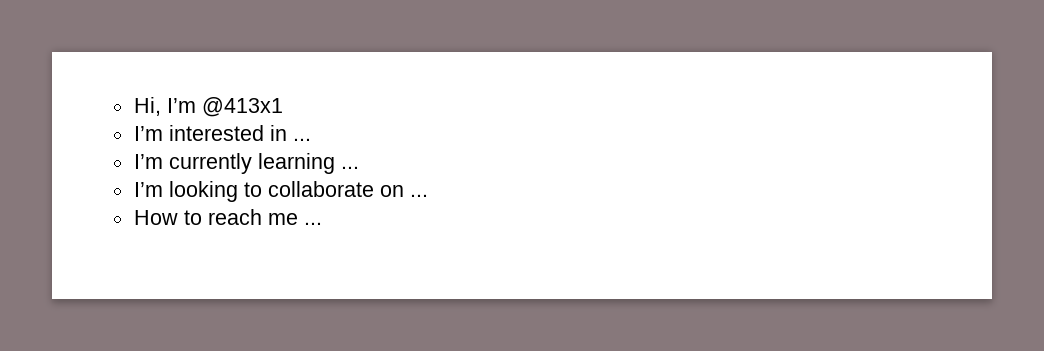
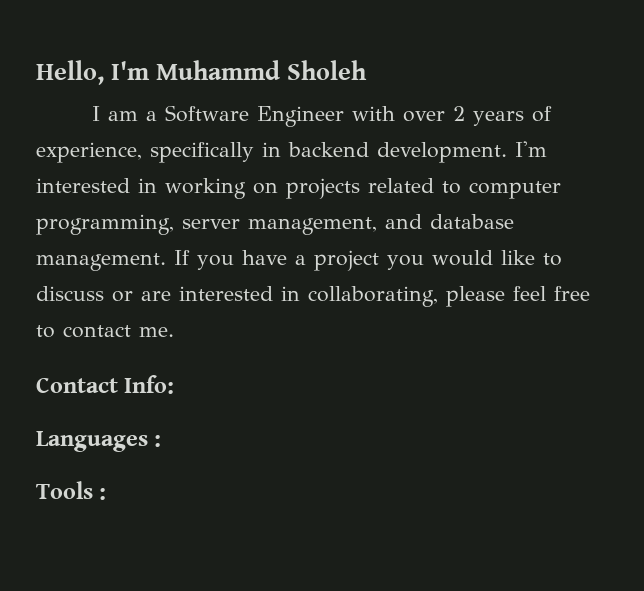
- Hi, I’m @413x1
- I’m interested in ...
- I’m currently learning ...
- I’m looking to collaborate on ...
- How to reach me ...
+ Hello, I'm Muhammd Sholeh
+ I am a Software Engineer with over 2 years of experience, specifically in backend development. I'm interested in working on projects related to computer programming, server management, and database management. If you have a project you would like to discuss or are interested in collaborating, please feel free to contact me.
+ Contact Info:
+ Languages :
+ Tools :

